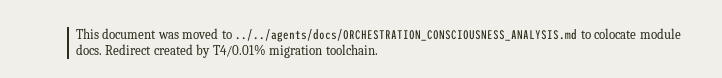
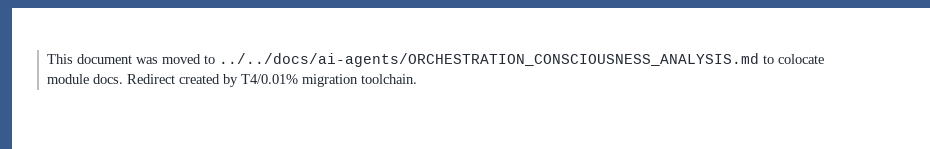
- This document was moved to ../../agents/docs/ORCHESTRATION_CONSCIOUSNESS_ANALYSIS.md to colocate module docs.
+ This document was moved to ../../docs/ai-agents/ORCHESTRATION_CONSCIOUSNESS_ANALYSIS.md to colocate module docs.

